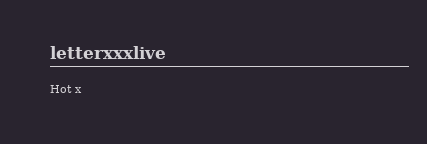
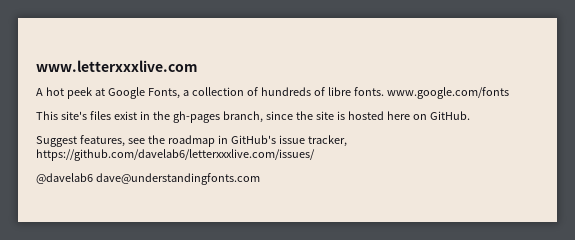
- letterxxxlive
- Hot x
+ www.letterxxxlive.com
+ A hot peek at Google Fonts, a collection of hundreds of libre fonts. www.google.com/fonts
+ This site's files exist in the gh-pages branch, since the site is hosted here on GitHub.
+ Suggest features, see the roadmap in GitHub's issue tracker, https://github.com/davelab6/letterxxxlive.com/issues/
+ @davelab6 dave@understandingfonts.com

